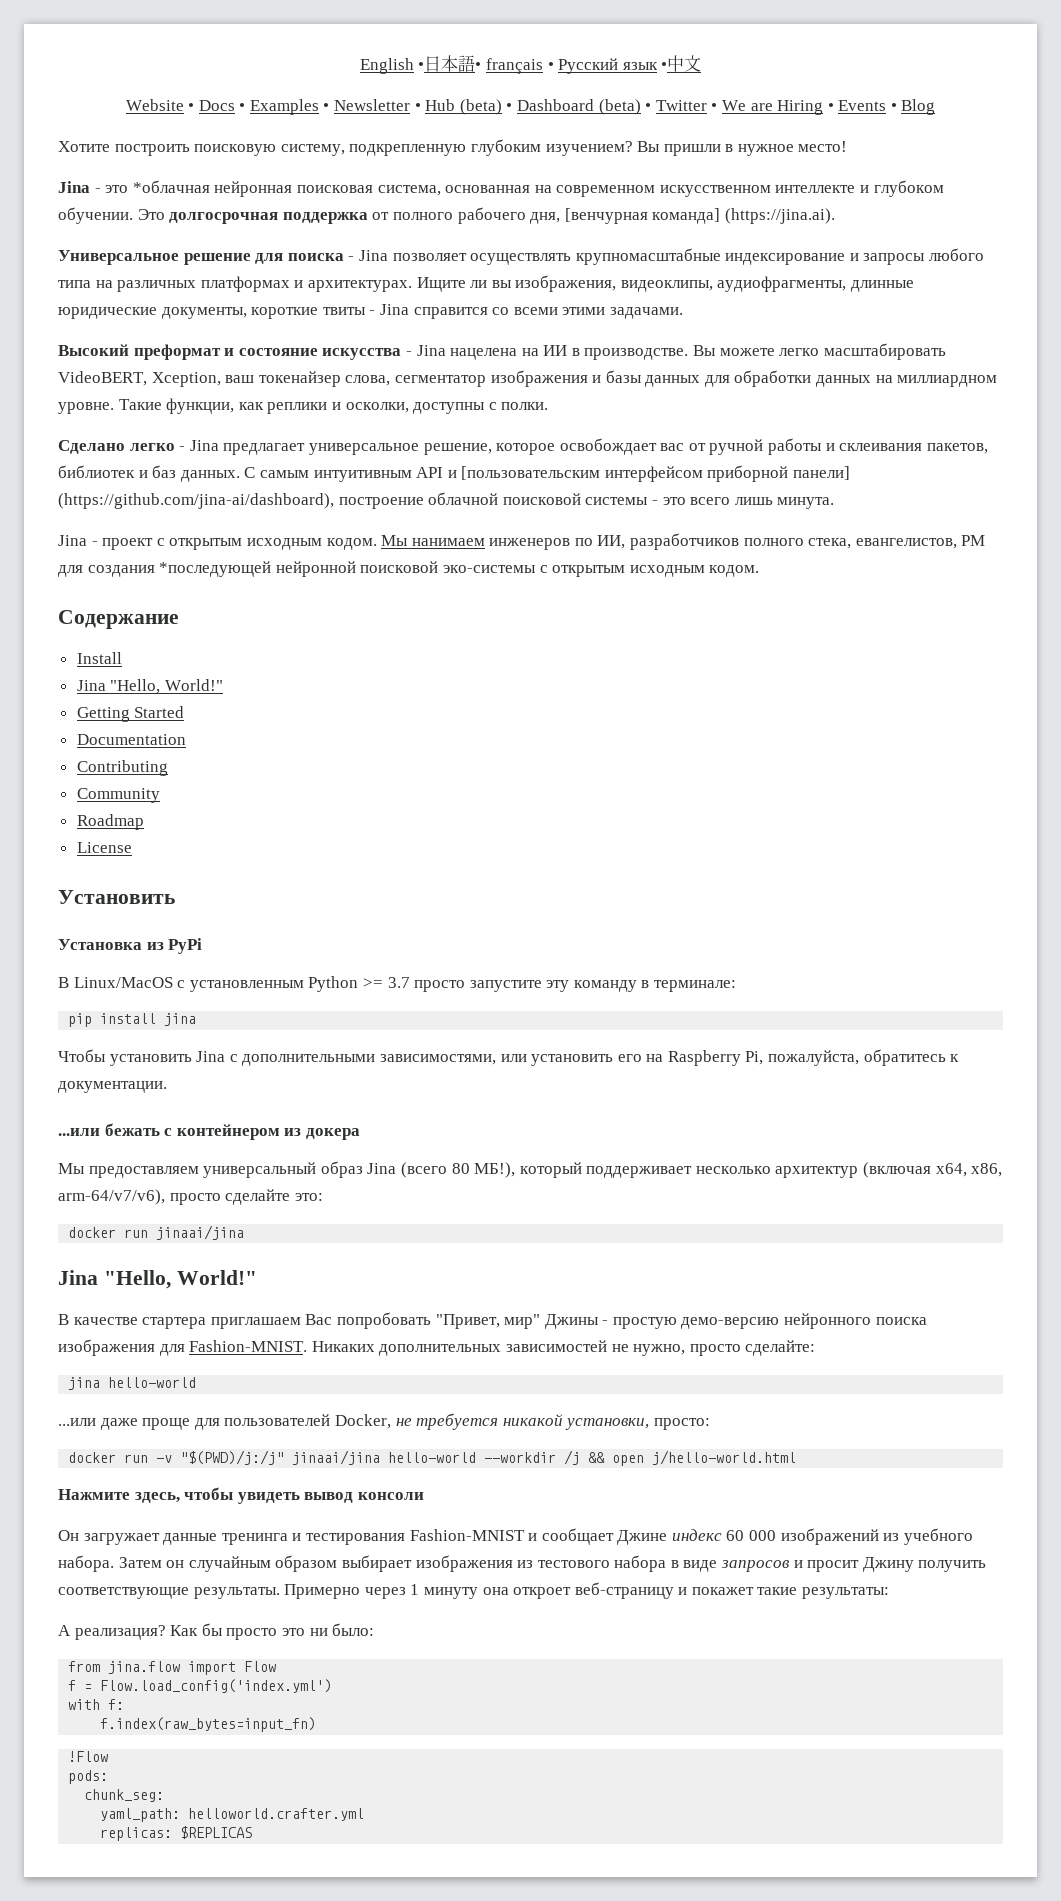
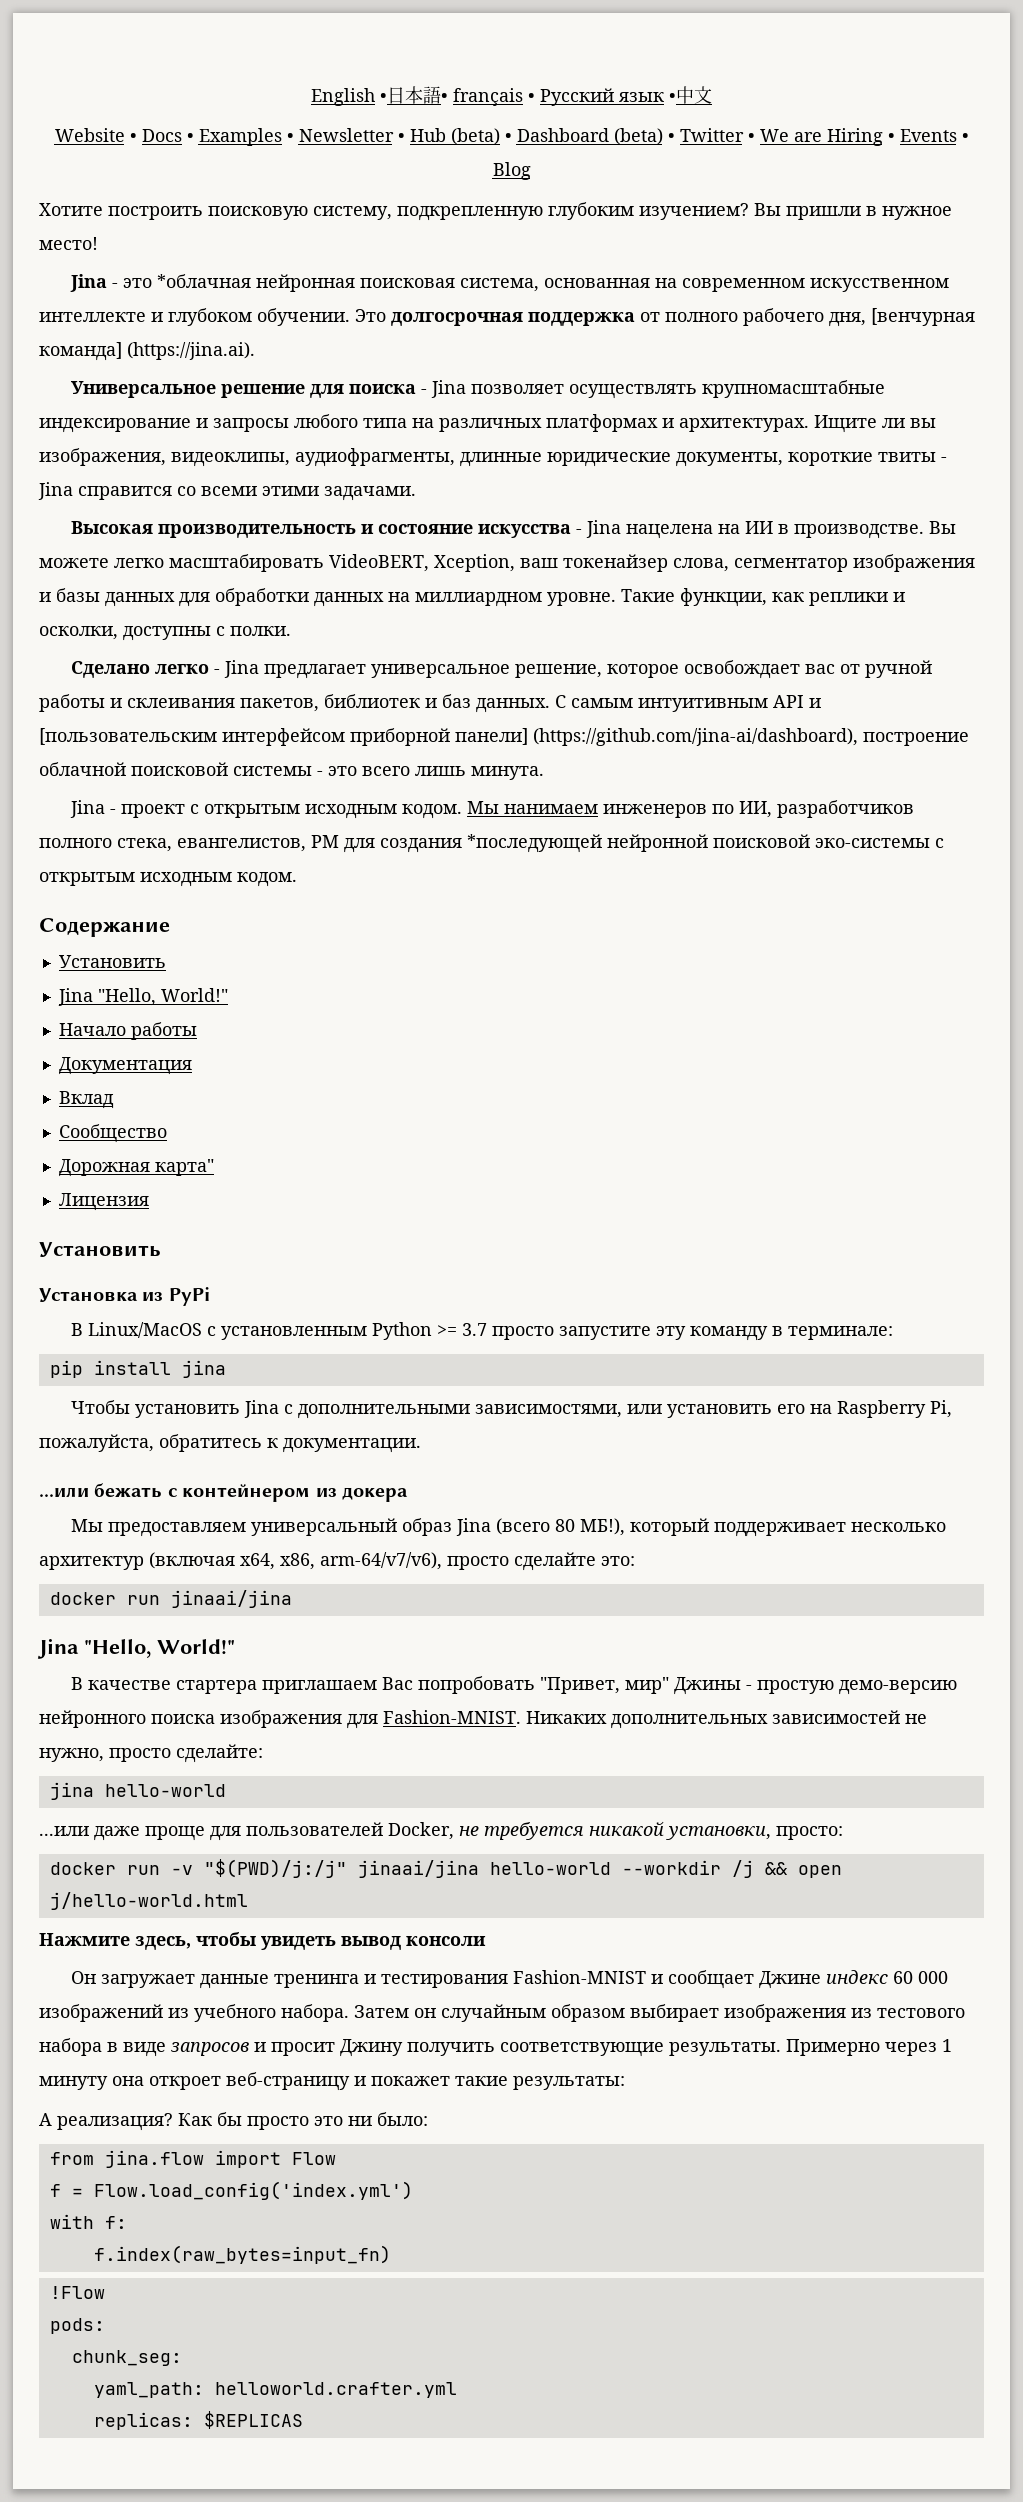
- Высокий преформат и состояние искусства - Jina нацелена на ИИ в производстве.
+ Высокая производительность и состояние искусства - Jina нацелена на ИИ в производстве.
  Содержание
- Install
+ Установить
  Jina "Hello, World!"
- Getting Started
- Documentation
- Contributing
- Community
- Roadmap
- License
+ Начало работы
+ Документация
+ Вклад
+ Сообщество
+ Дорожная карта"
+ Лицензия

